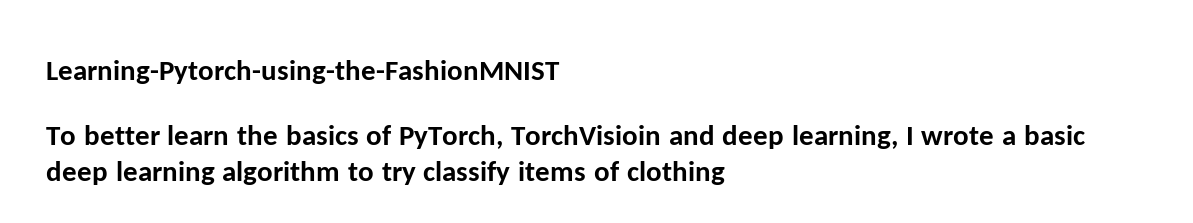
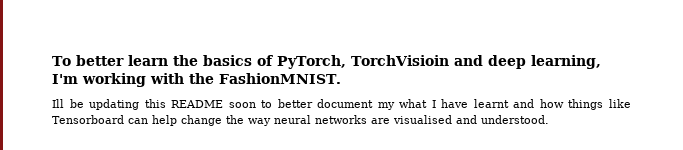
- Learning-Pytorch-using-the-FashionMNIST
- To better learn the basics of PyTorch, TorchVisioin and deep learning, I wrote a basic deep learning algorithm to try classify items of clothing
+ To better learn the basics of PyTorch, TorchVisioin and deep learning, I'm working with the FashionMNIST.
+ Ill be updating this README soon to better document my what I have learnt and how things like Tensorboard can help change the way neural networks are visualised and understood.

